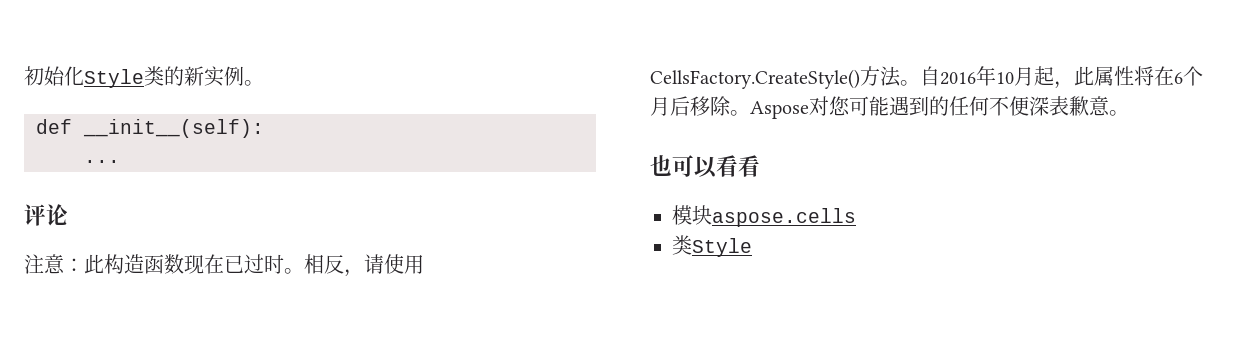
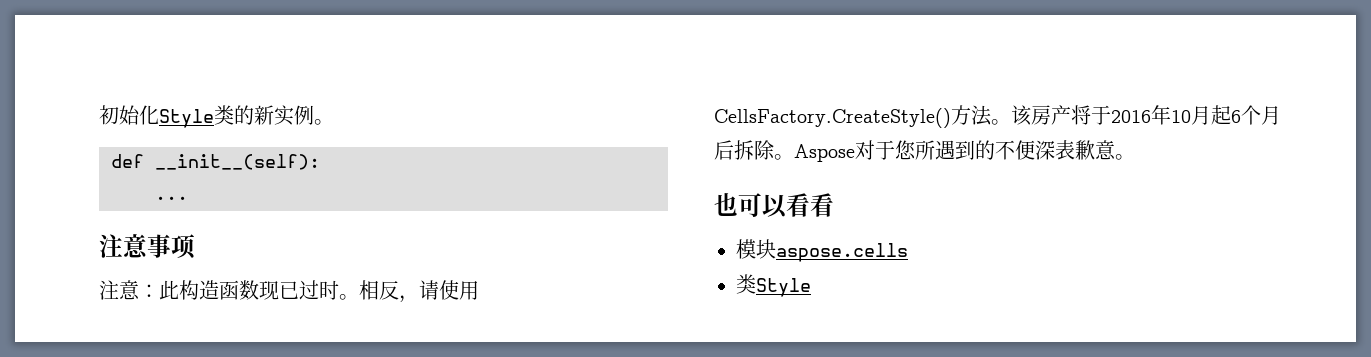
- 评论
+ 注意事项
- 注意：此构造函数现在已过时。
+ 注意：此构造函数现已过时。
- 自2016年10月起，此属性将在6个月后移除。
+ 该房产将于2016年10月起6个月后拆除。
- Aspose对您可能遇到的任何不便深表歉意。
+ Aspose对于您所遇到的不便深表歉意。

